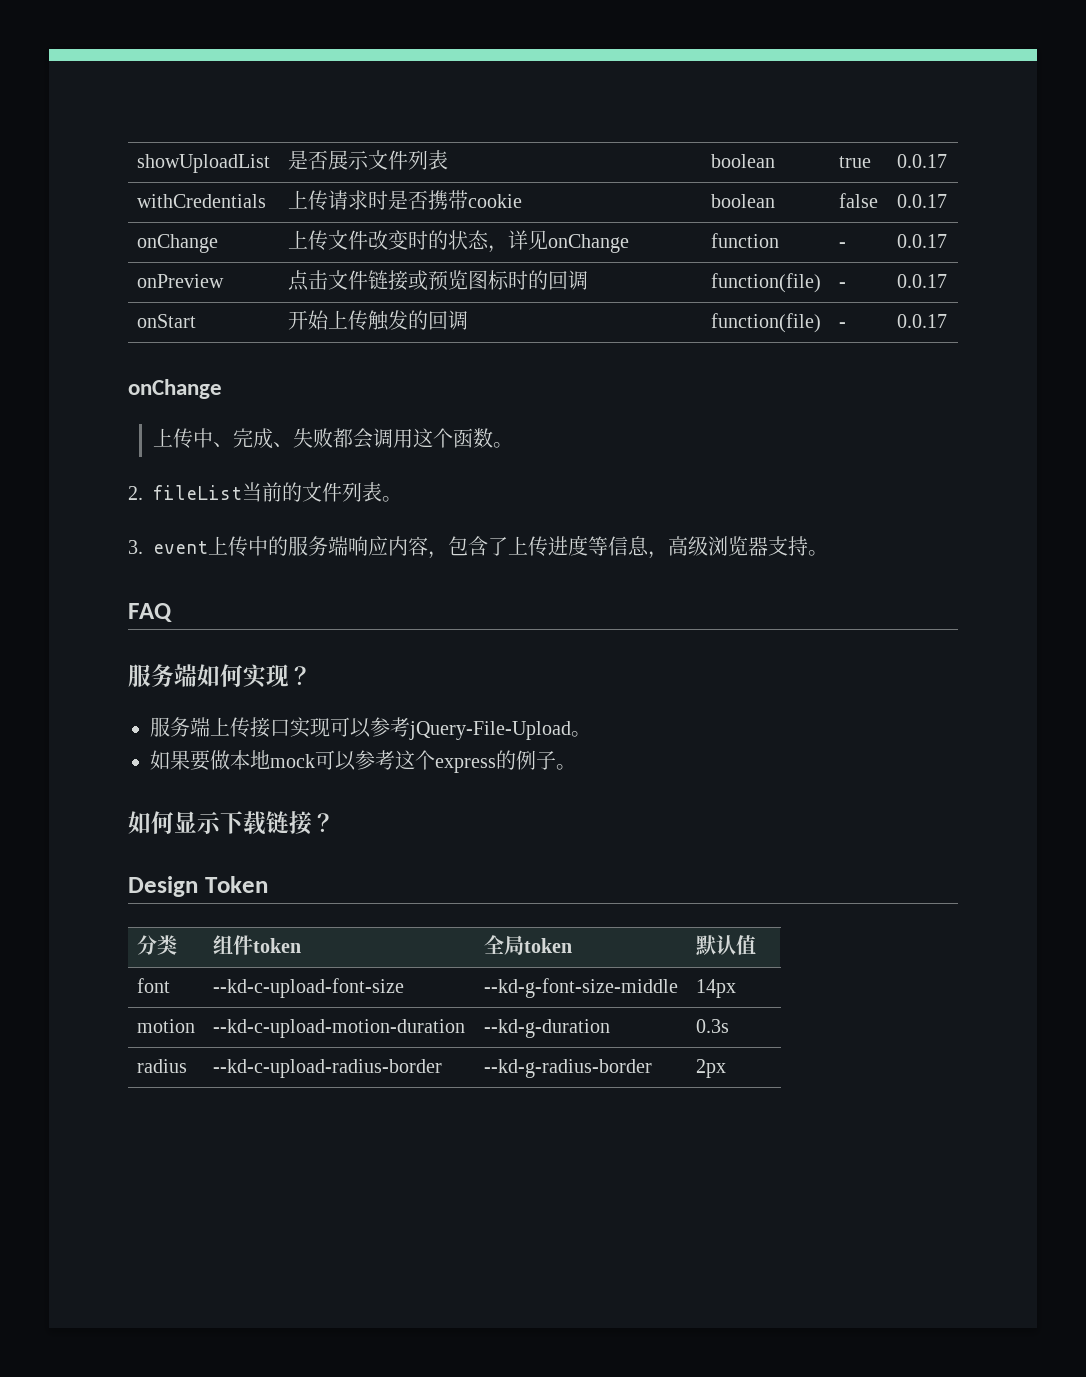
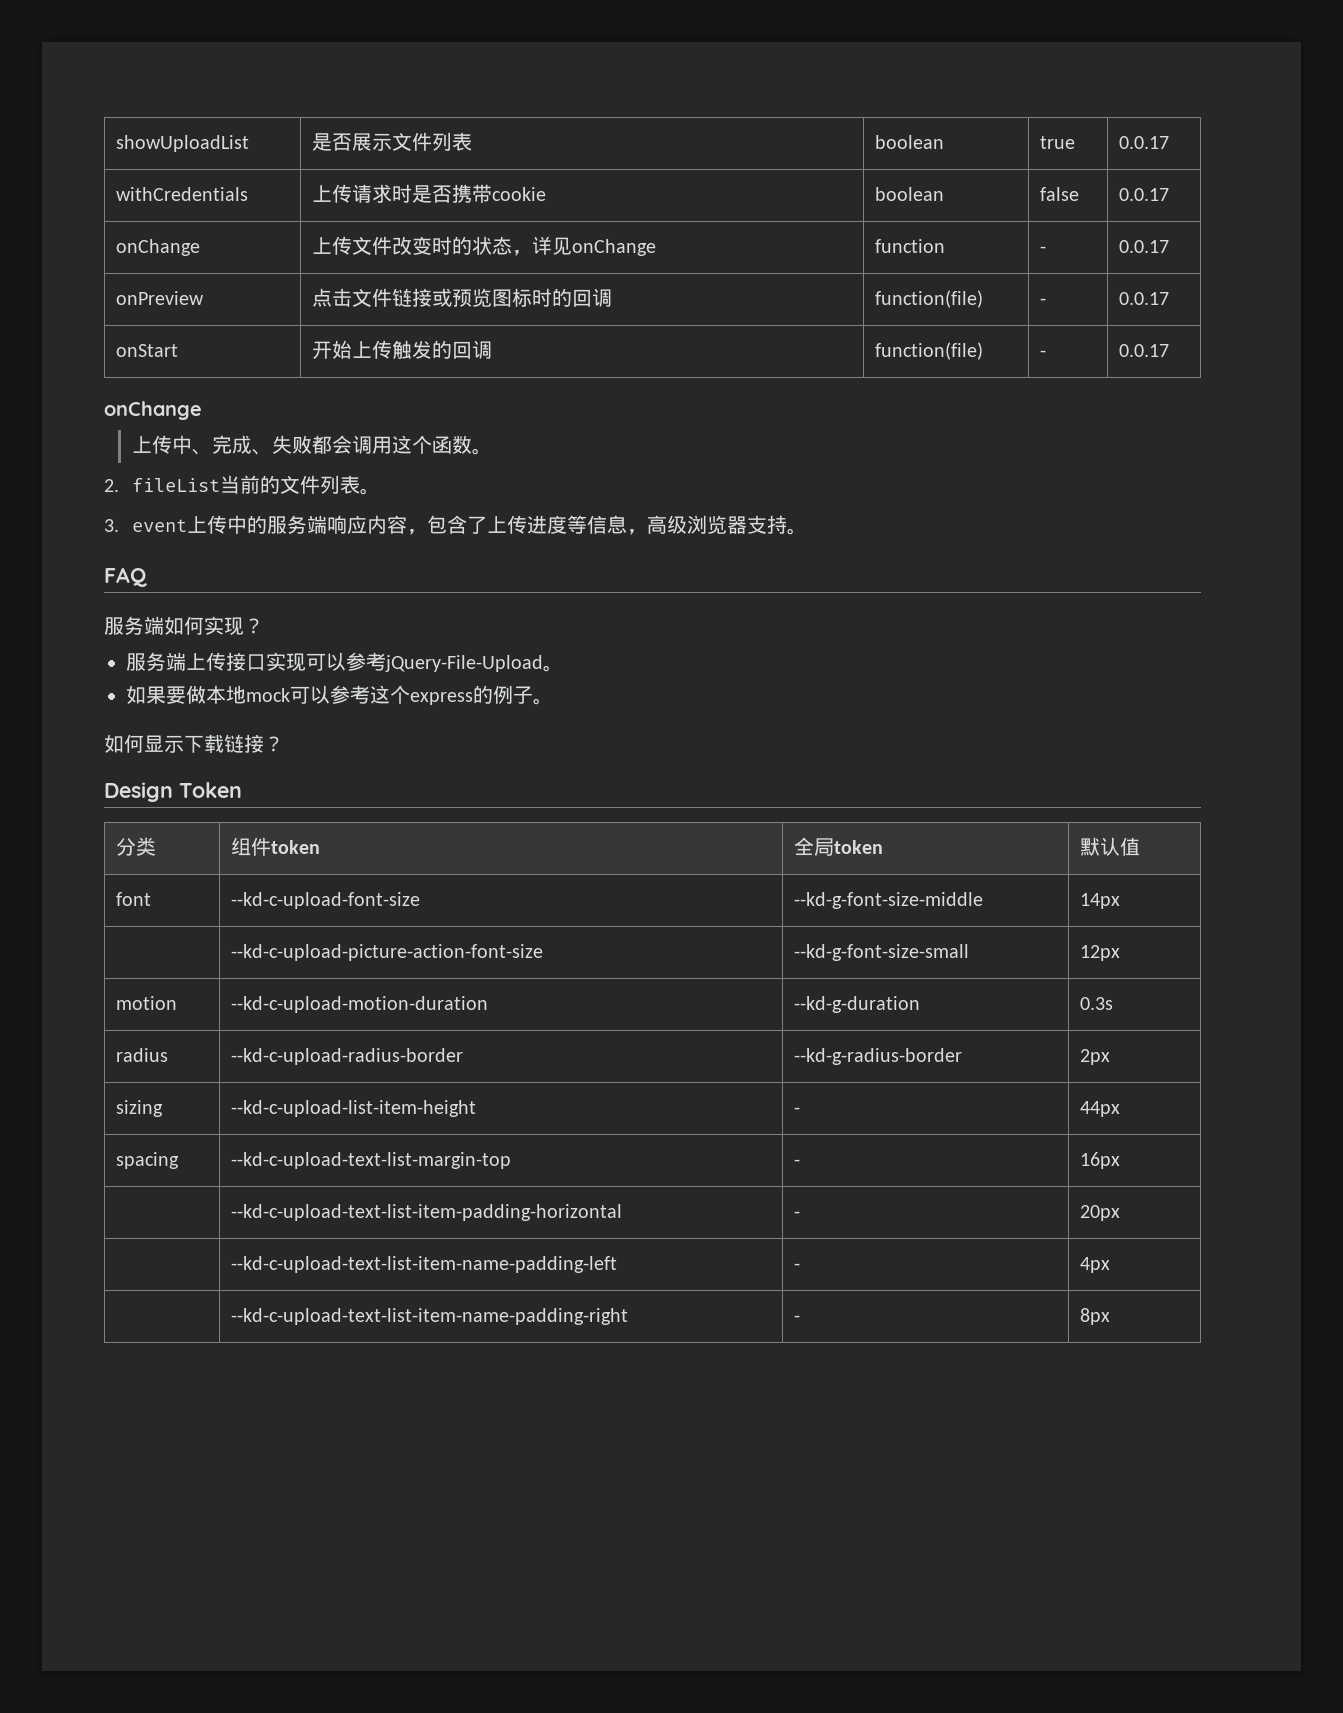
+ | --kd-c-upload-picture-action-font-size | --kd-g-font-size-small | 12px
+ sizing | --kd-c-upload-list-item-height | - | 44px
+ spacing | --kd-c-upload-text-list-margin-top | - | 16px
+ | --kd-c-upload-text-list-item-padding-horizontal | - | 20px
+ | --kd-c-upload-text-list-item-name-padding-left | - | 4px
+ | --kd-c-upload-text-list-item-name-padding-right | - | 8px

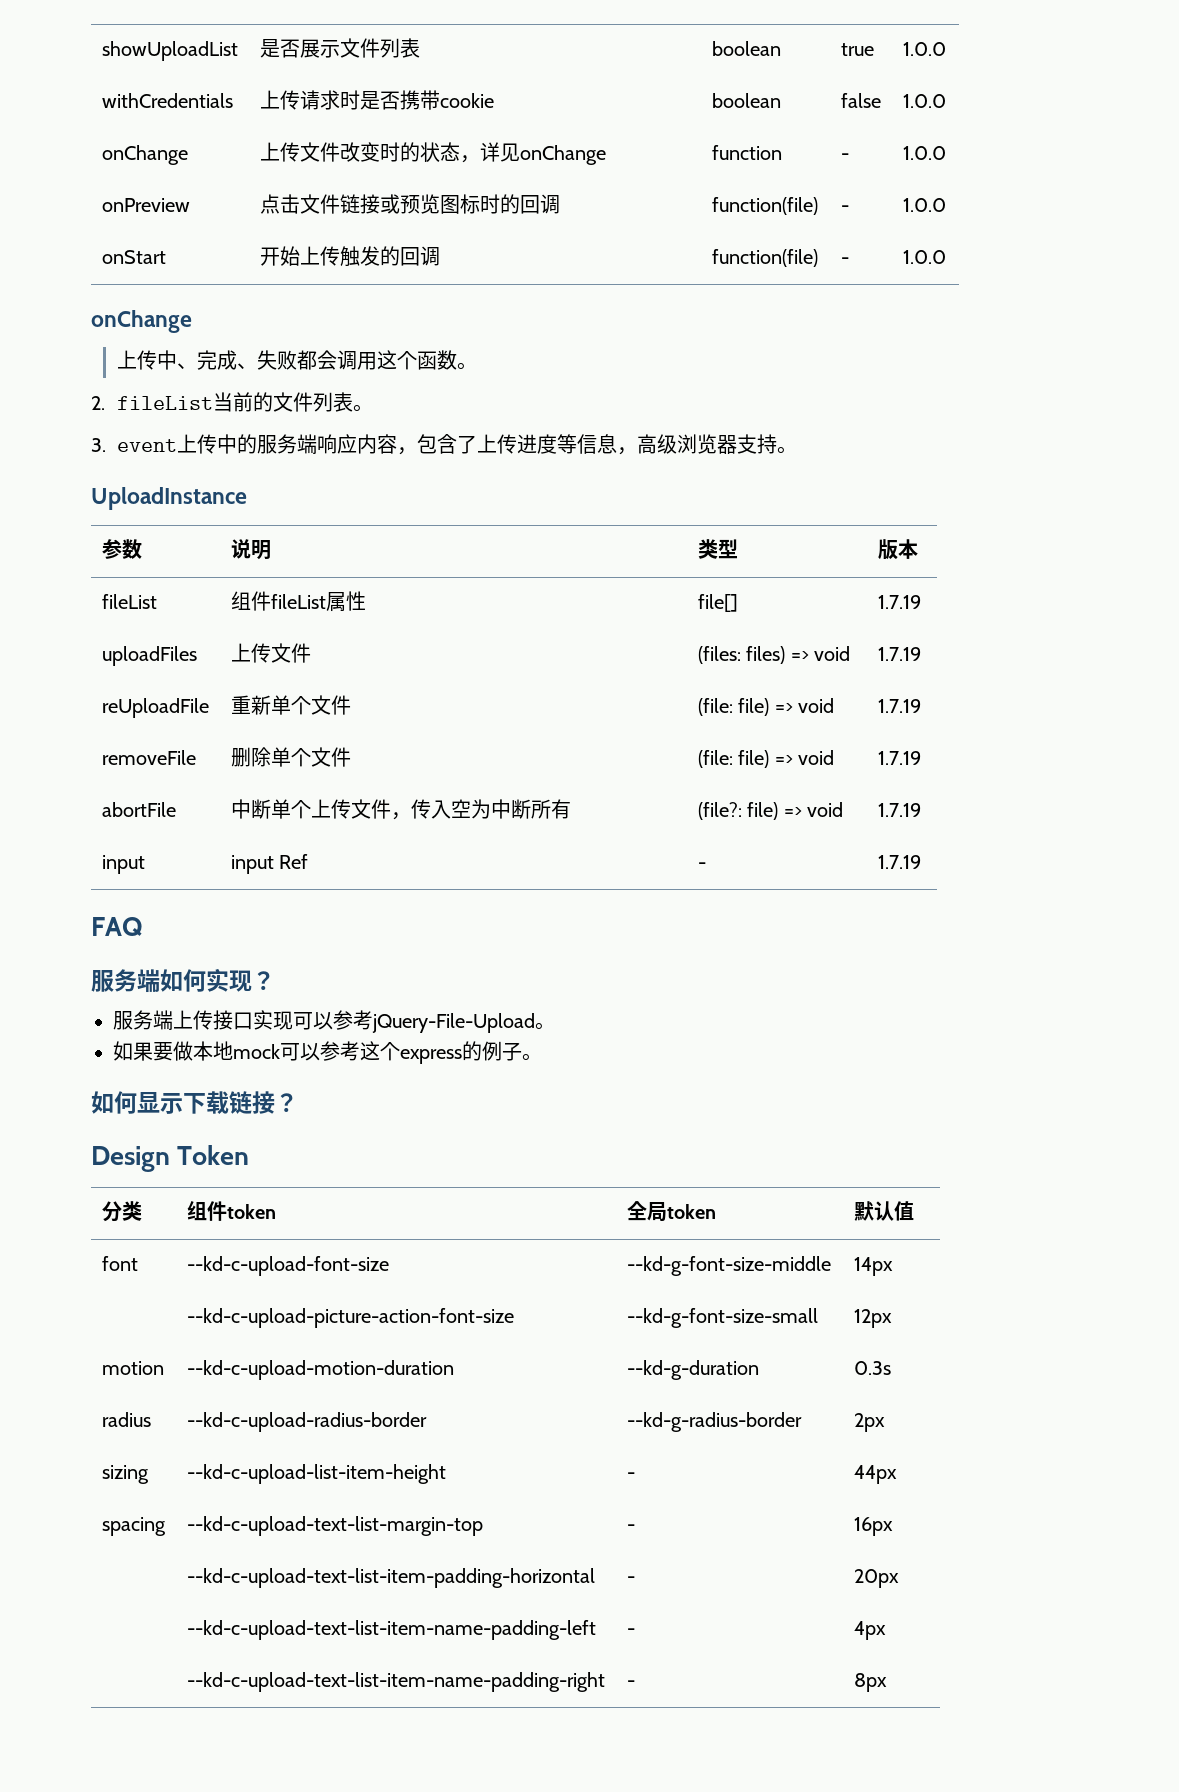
- showUploadList | 是否展示文件列表 | boolean | true | 0.0.17
+ showUploadList | 是否展示文件列表 | boolean | true | 1.0.0
- withCredentials | 上传请求时是否携带cookie | boolean | false | 0.0.17
+ withCredentials | 上传请求时是否携带cookie | boolean | false | 1.0.0
- onChange | 上传文件改变时的状态，详见onChange | function | - | 0.0.17
+ onChange | 上传文件改变时的状态，详见onChange | function | - | 1.0.0
- onPreview | 点击文件链接或预览图标时的回调 | function(file) | - | 0.0.17
+ onPreview | 点击文件链接或预览图标时的回调 | function(file) | - | 1.0.0
- onStart | 开始上传触发的回调 | function(file) | - | 0.0.17
+ onStart | 开始上传触发的回调 | function(file) | - | 1.0.0
+ UploadInstance
+ 参数 | 说明 | 类型 | 版本
+ fileList | 组件fileList属性 | file[] | 1.7.19
+ uploadFiles | 上传文件 | (files: files) => void | 1.7.19
+ reUploadFile | 重新单个文件 | (file: file) => void | 1.7.19
+ removeFile | 删除单个文件 | (file: file) => void | 1.7.19
+ abortFile | 中断单个上传文件，传入空为中断所有 | (file?: file) => void | 1.7.19
+ input | input Ref | - | 1.7.19

